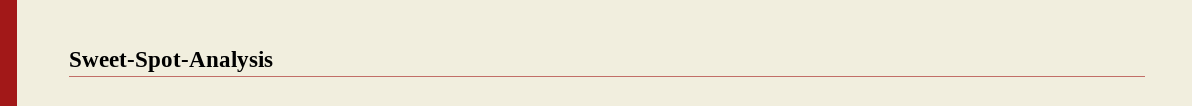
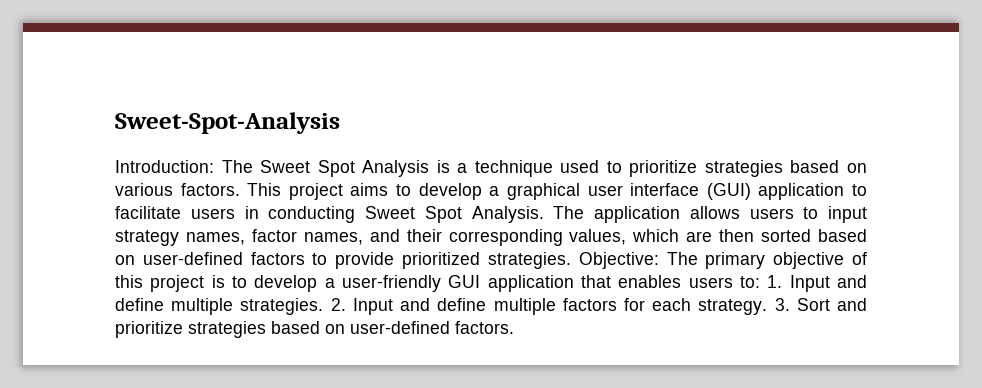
+ Introduction: The Sweet Spot Analysis is a technique used to prioritize strategies based on various factors. This project aims to develop a graphical user interface (GUI) application to facilitate users in conducting Sweet Spot Analysis. The application allows users to input strategy names, factor names, and their corresponding values, which are then sorted based on user-defined factors to provide prioritized strategies. Objective: The primary objective of this project is to develop a user-friendly GUI application that enables users to: 1. Input and define multiple strategies. 2. Input and define multiple factors for each strategy. 3. Sort and prioritize strategies based on user-defined factors.

